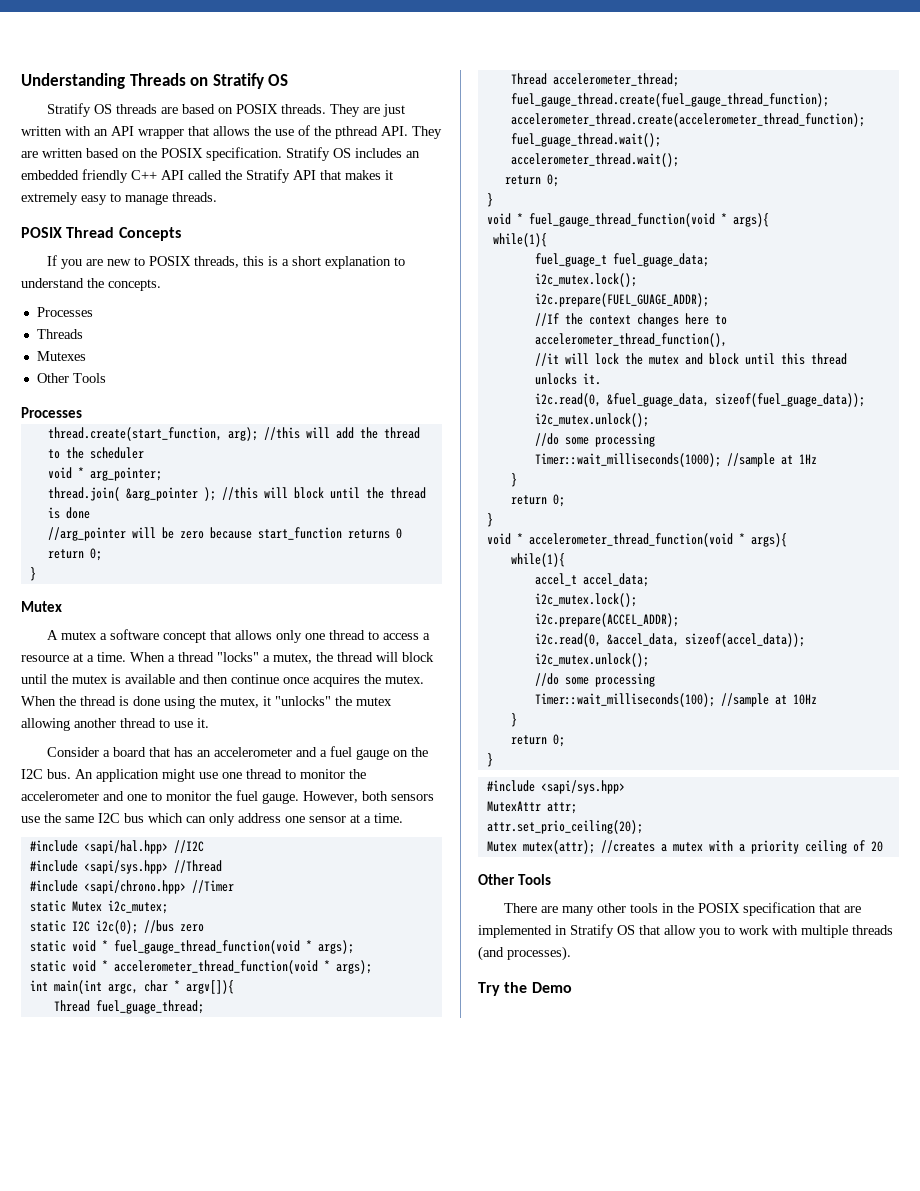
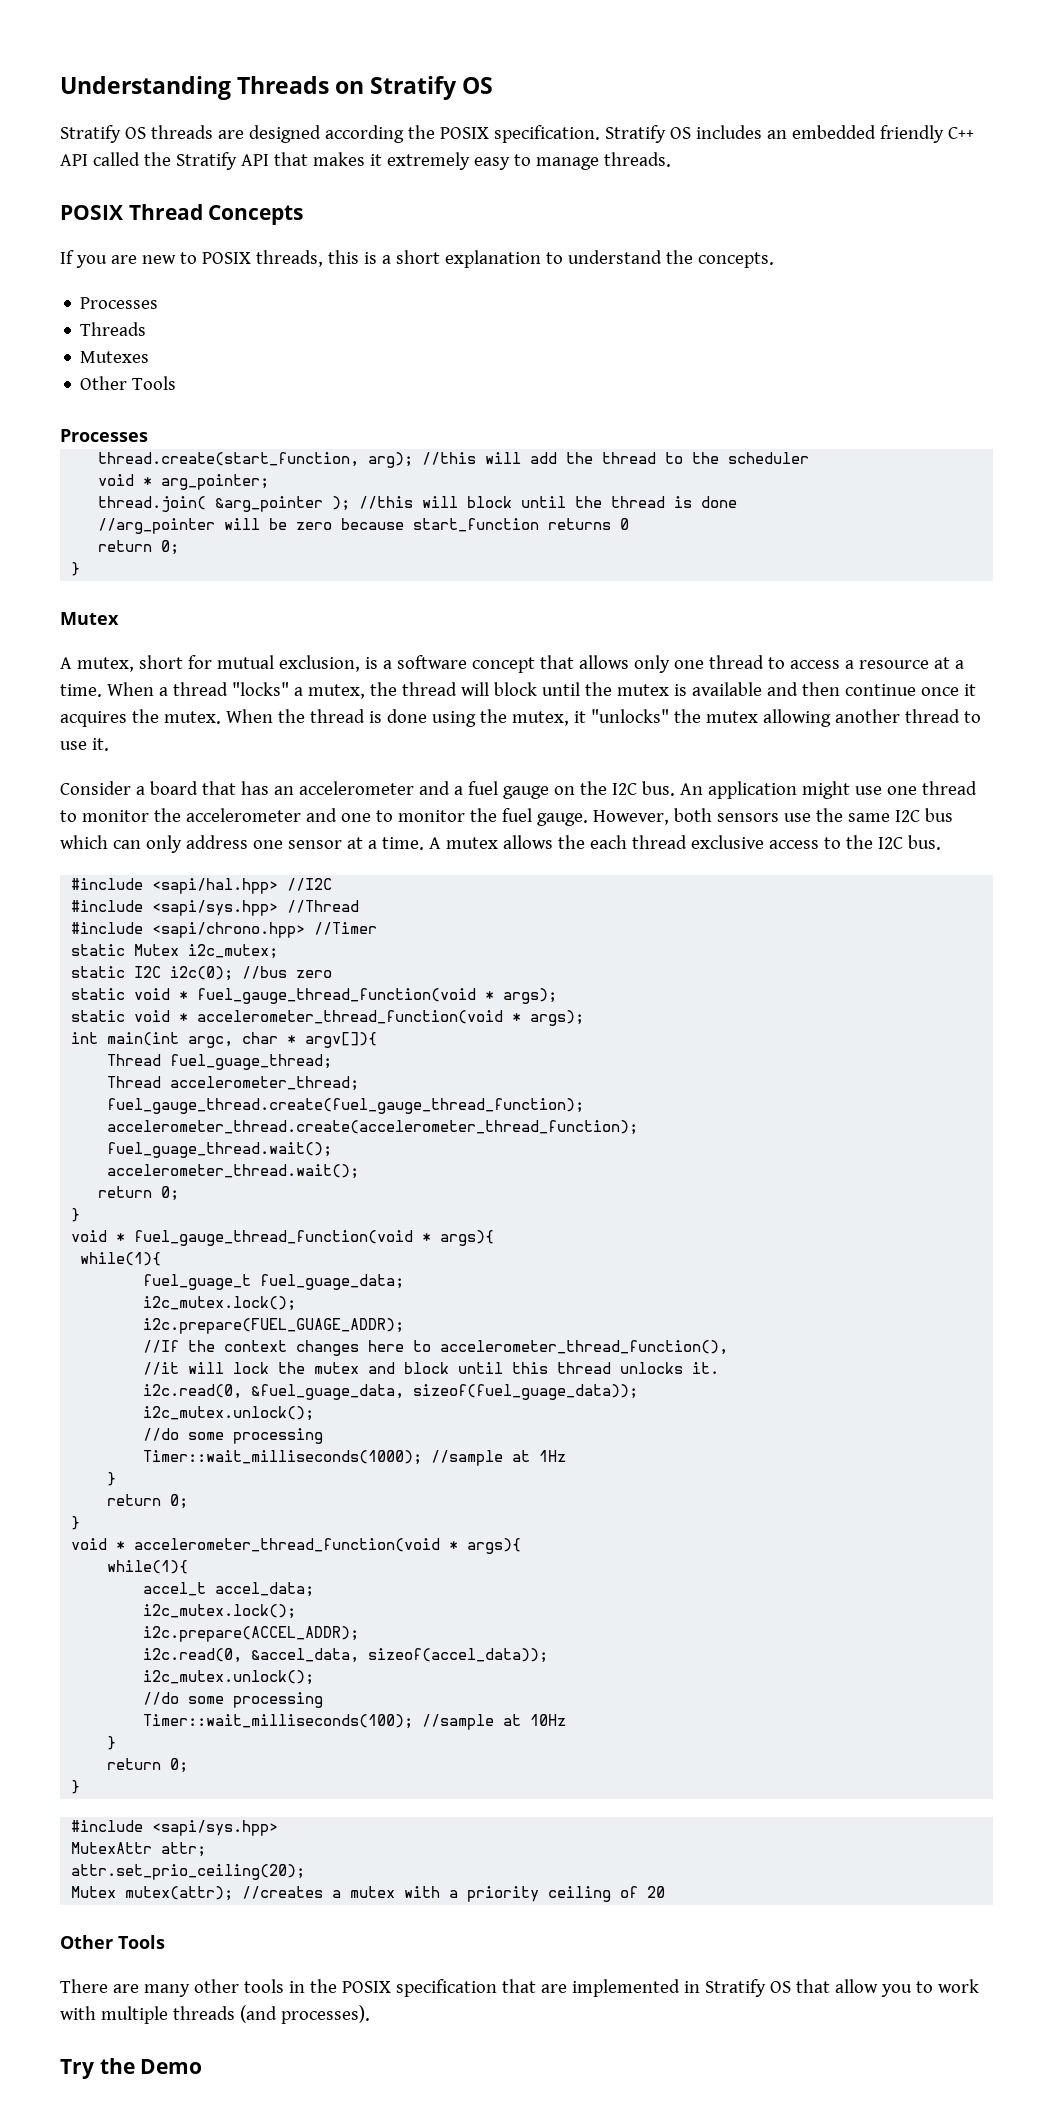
- Stratify OS threads are based on POSIX threads. They are just written with an API wrapper that allows the use of the pthread API. They are written based on the POSIX specification.
+ Stratify OS threads are designed according the POSIX specification.
- A mutex a software concept that allows only one thread to access a resource at a time.
+ A mutex, short for mutual exclusion, is a software concept that allows only one thread to access a resource at a time.
- When a thread "locks" a mutex, the thread will block until the mutex is available and then continue once acquires the mutex.
+ When a thread "locks" a mutex, the thread will block until the mutex is available and then continue once it acquires the mutex.
+ A mutex allows the each thread exclusive access to the I2C bus.

